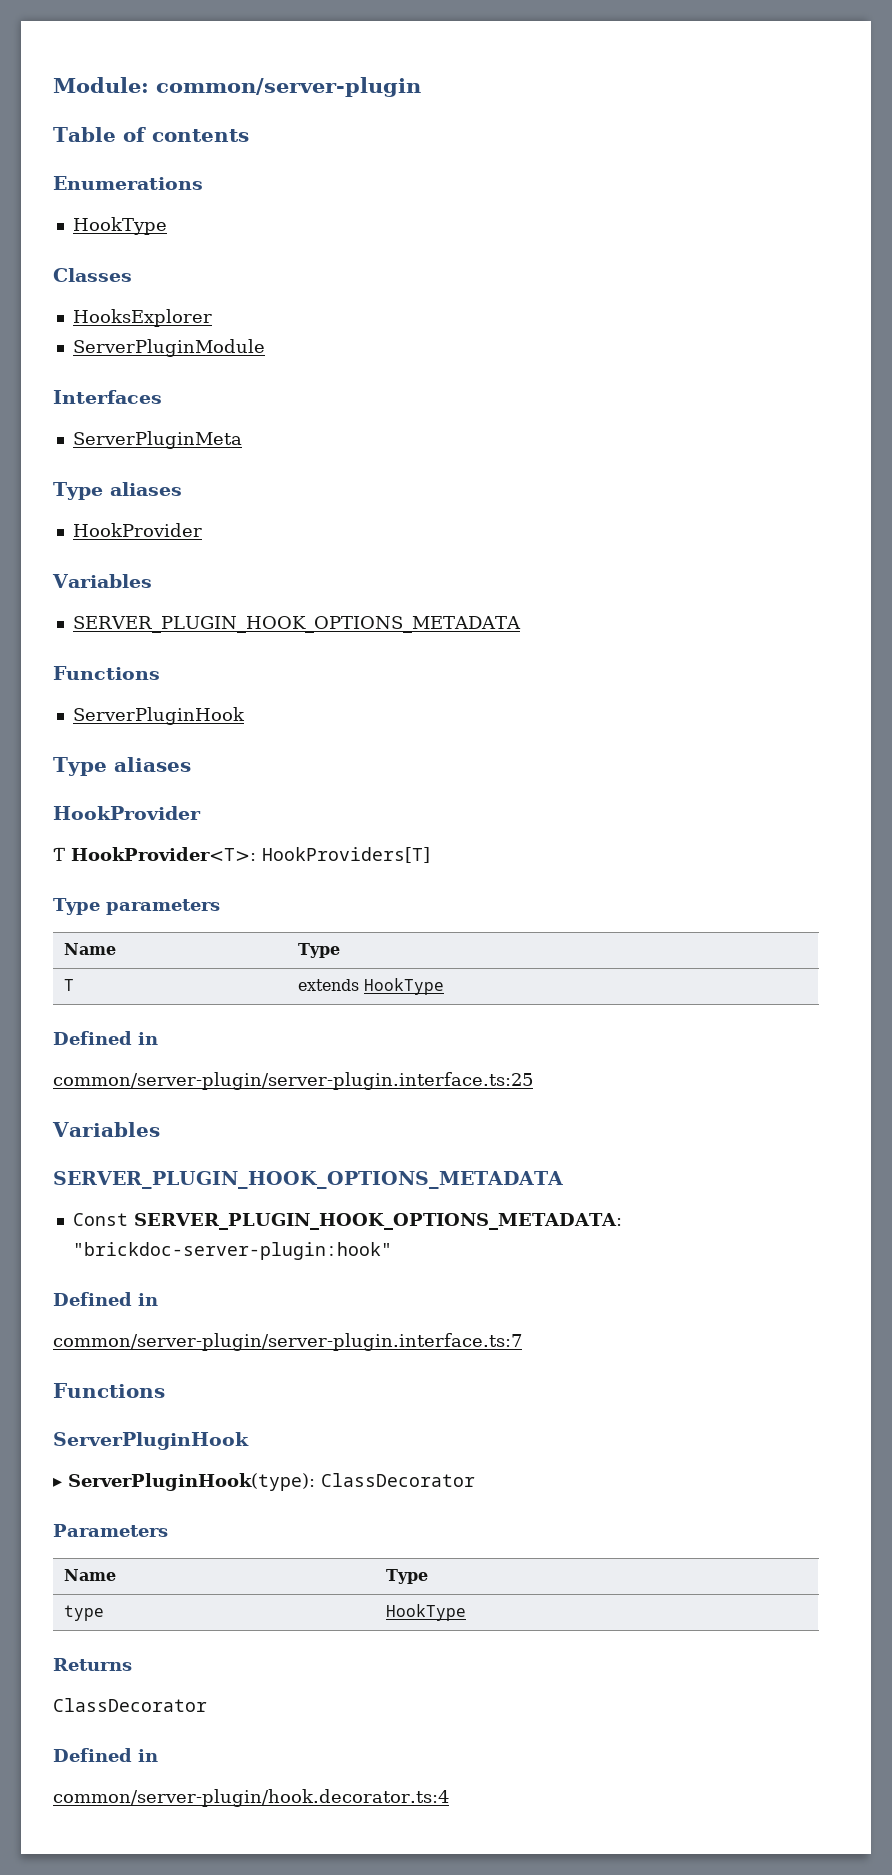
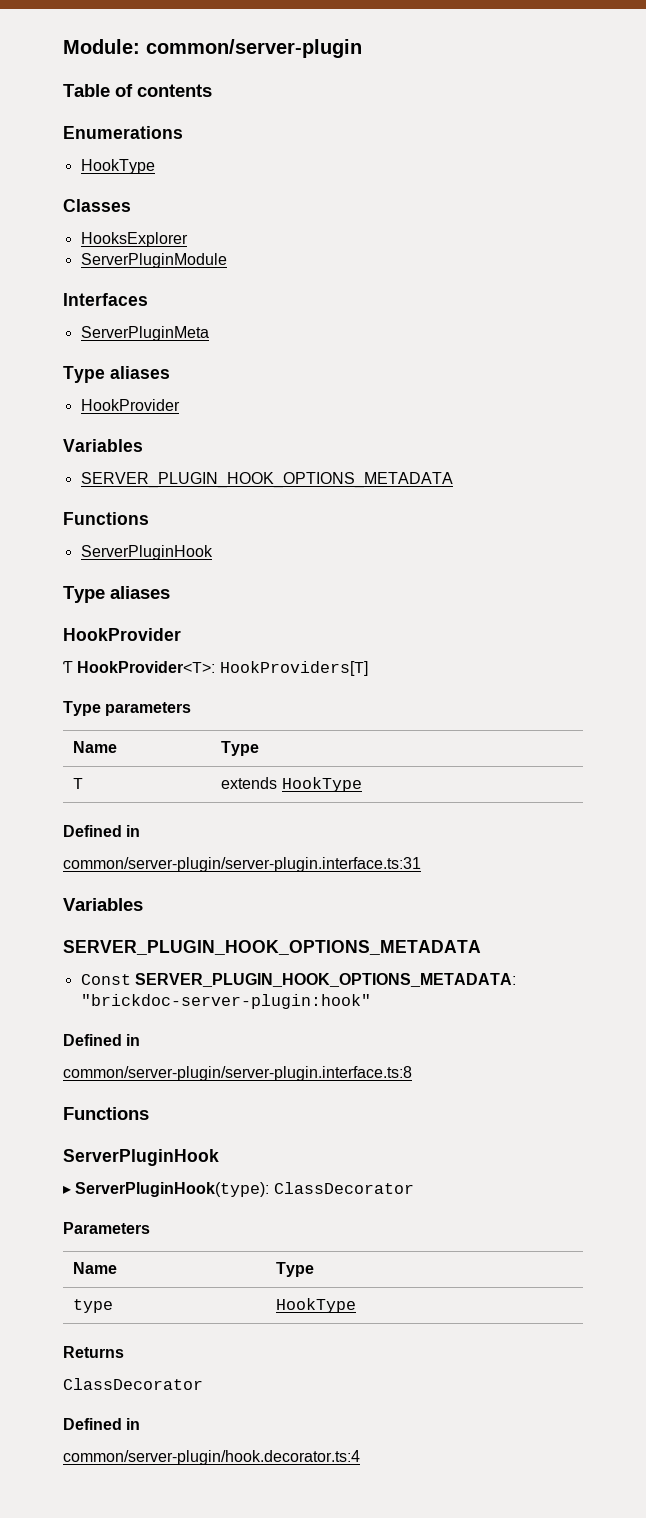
- common/server-plugin/server-plugin.interface.ts:25
+ common/server-plugin/server-plugin.interface.ts:31
- common/server-plugin/server-plugin.interface.ts:7
+ common/server-plugin/server-plugin.interface.ts:8

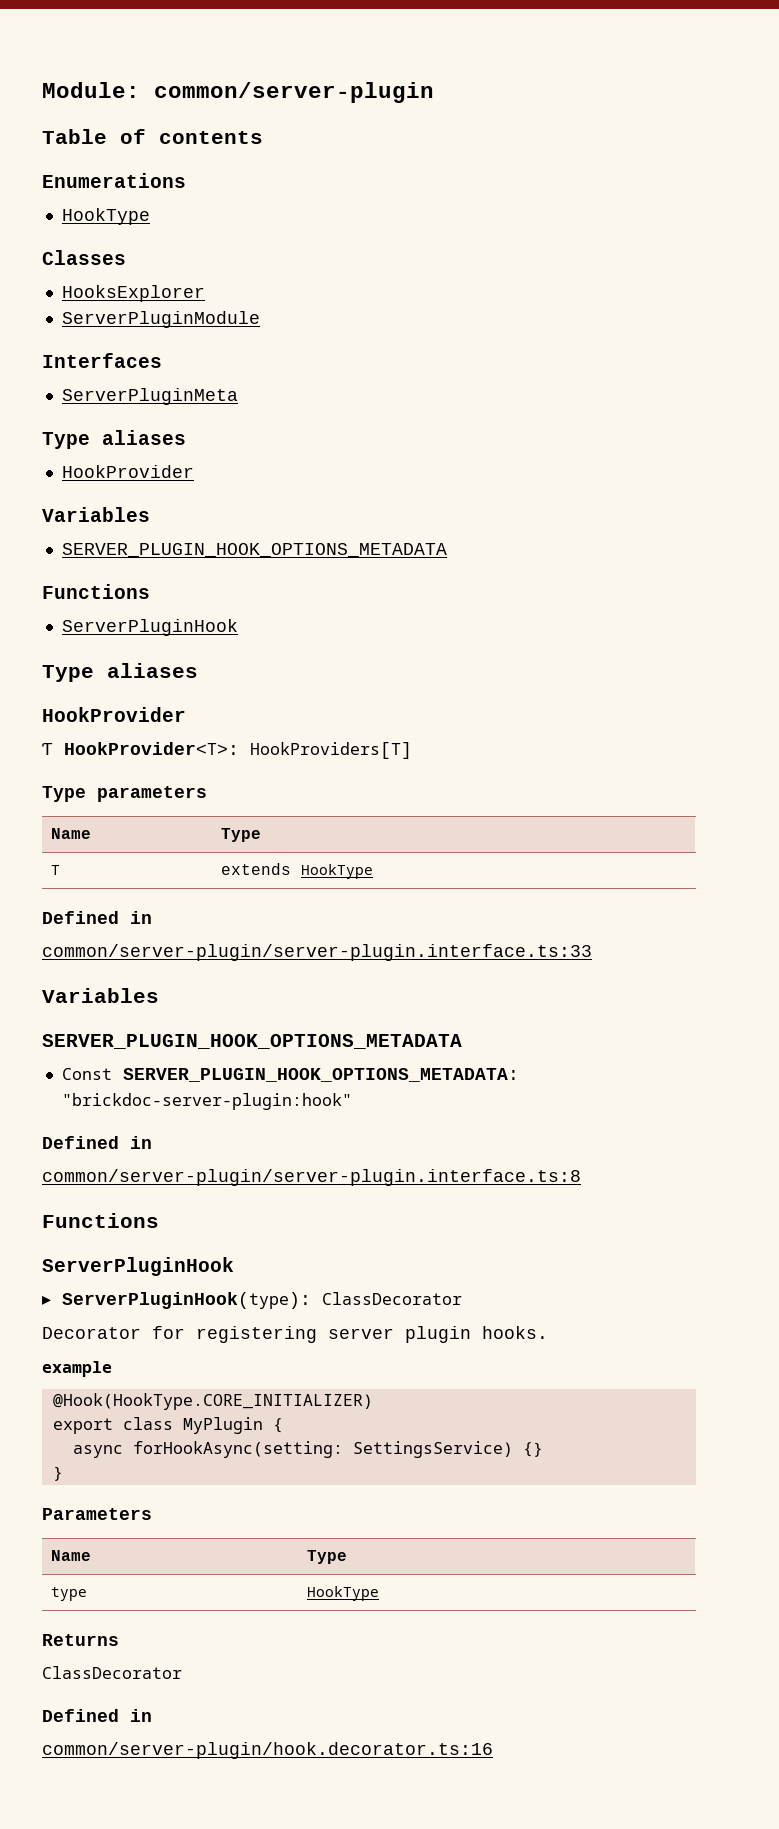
- common/server-plugin/server-plugin.interface.ts:31
+ common/server-plugin/server-plugin.interface.ts:33
+ Decorator for registering server plugin hooks.
+ example
+ @Hook(HookType.CORE_INITIALIZER)
+ export class MyPlugin {
+ async forHookAsync(setting: SettingsService) {}
+ }
- common/server-plugin/hook.decorator.ts:4
+ common/server-plugin/hook.decorator.ts:16

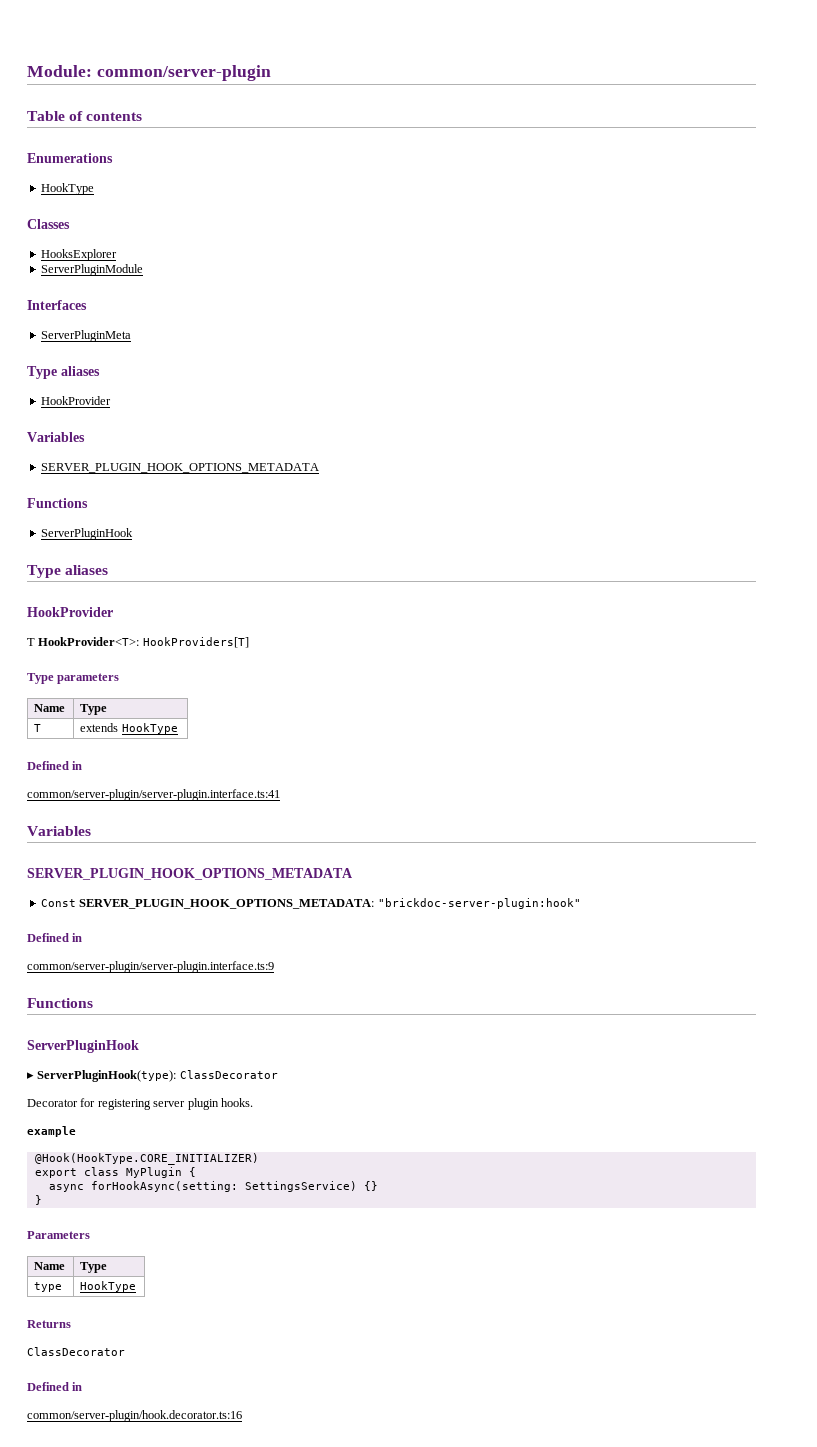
- common/server-plugin/server-plugin.interface.ts:33
+ common/server-plugin/server-plugin.interface.ts:41
- common/server-plugin/server-plugin.interface.ts:8
+ common/server-plugin/server-plugin.interface.ts:9

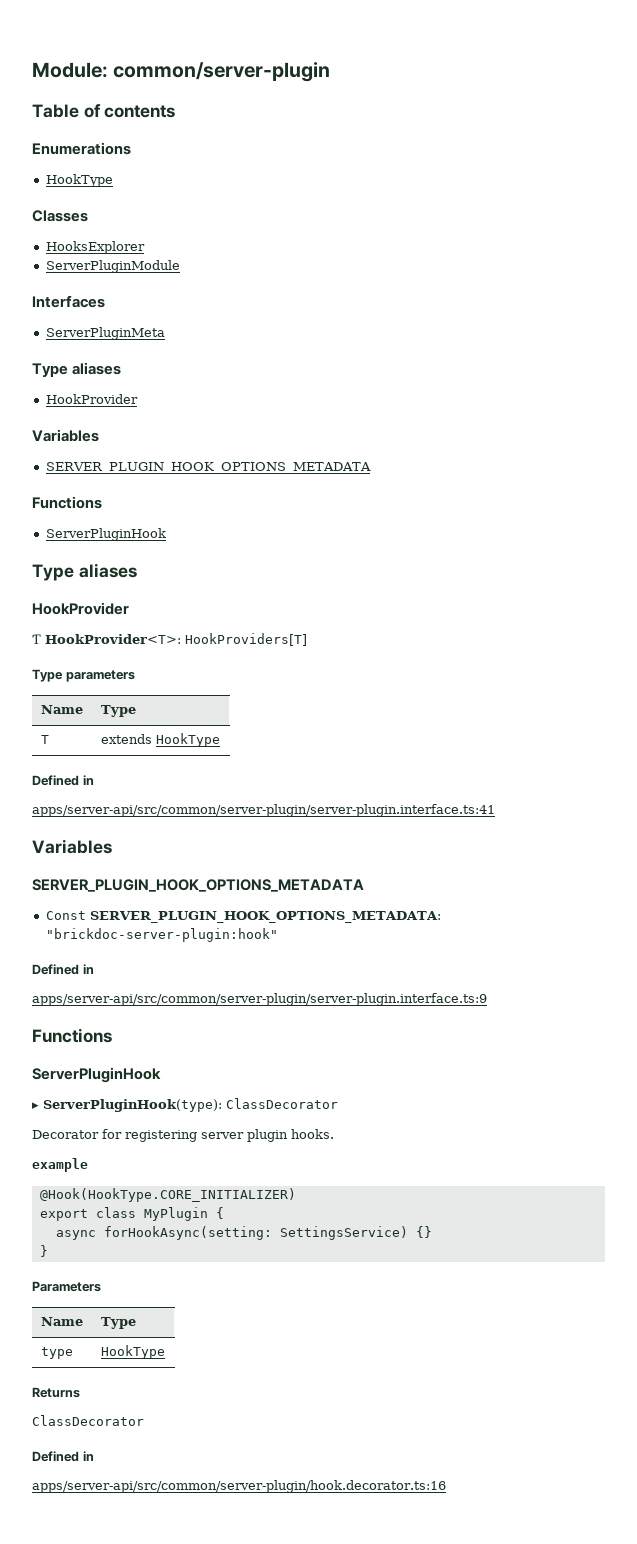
- common/server-plugin/server-plugin.interface.ts:41
+ apps/server-api/src/common/server-plugin/server-plugin.interface.ts:41
- common/server-plugin/server-plugin.interface.ts:9
+ apps/server-api/src/common/server-plugin/server-plugin.interface.ts:9
- common/server-plugin/hook.decorator.ts:16
+ apps/server-api/src/common/server-plugin/hook.decorator.ts:16

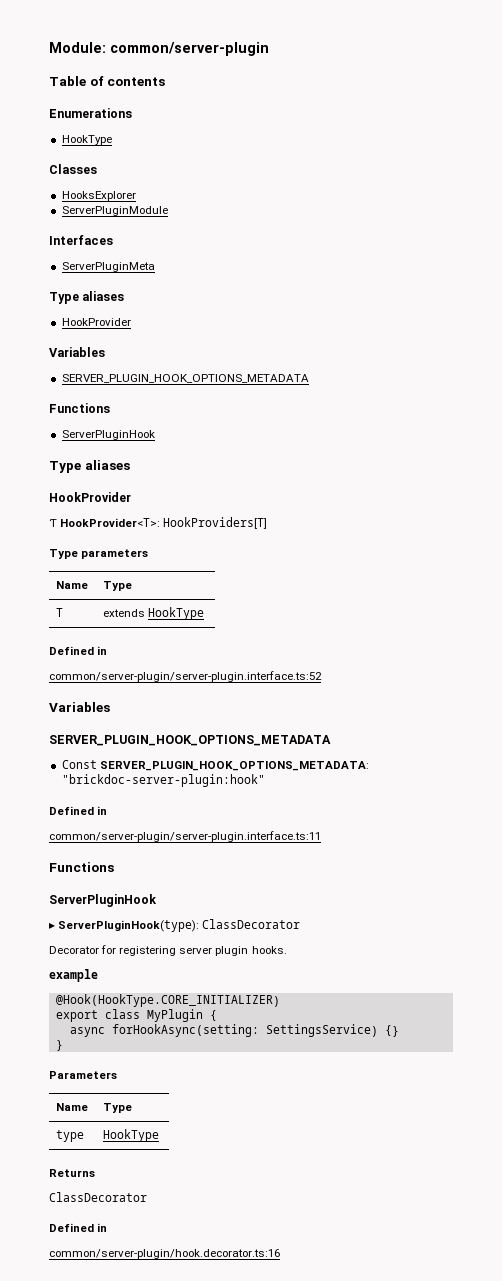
- apps/server-api/src/common/server-plugin/server-plugin.interface.ts:41
+ common/server-plugin/server-plugin.interface.ts:52
- apps/server-api/src/common/server-plugin/server-plugin.interface.ts:9
+ common/server-plugin/server-plugin.interface.ts:11
- apps/server-api/src/common/server-plugin/hook.decorator.ts:16
+ common/server-plugin/hook.decorator.ts:16

